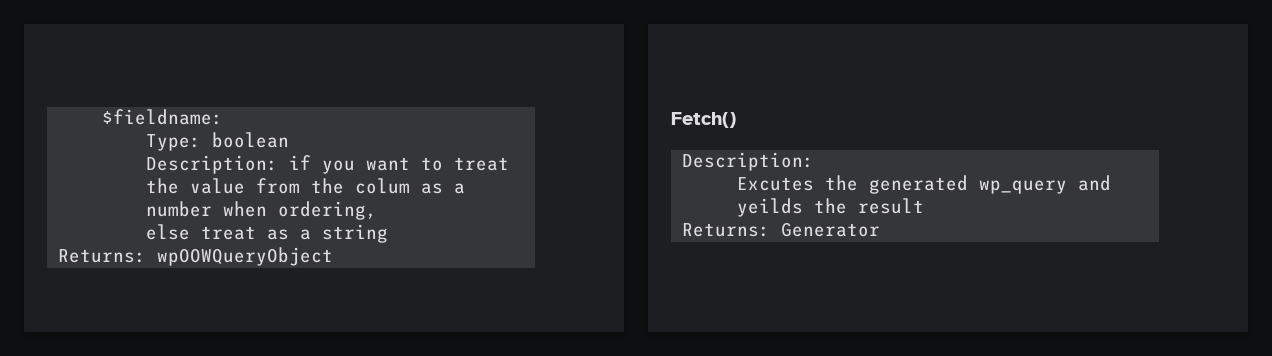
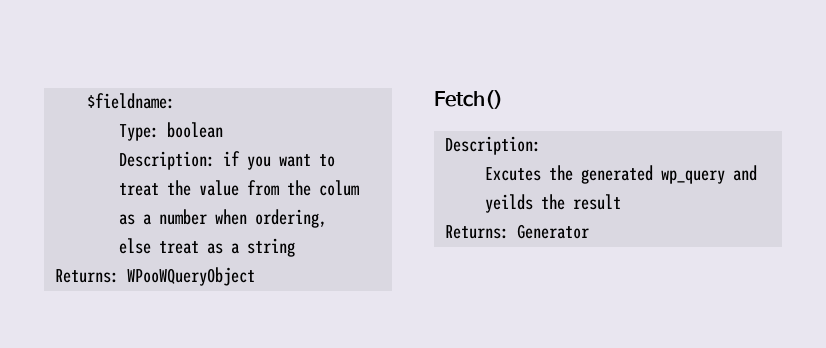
- Returns: wpOOWQueryObject
+ Returns: WPooWQueryObject

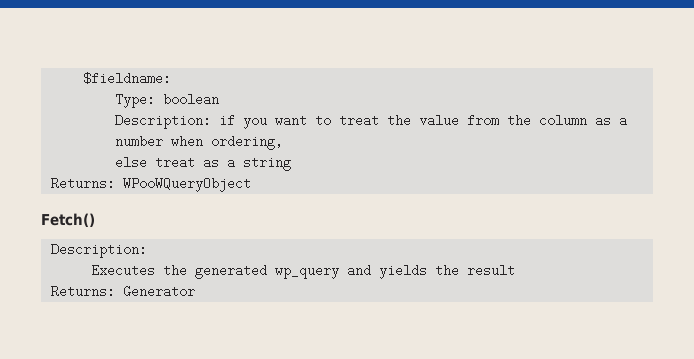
- Description: if you want to treat the value from the colum as a number when ordering,
+ Description: if you want to treat the value from the column as a number when ordering,
- Excutes the generated wp_query and yeilds the result
+ Executes the generated wp_query and yields the result

